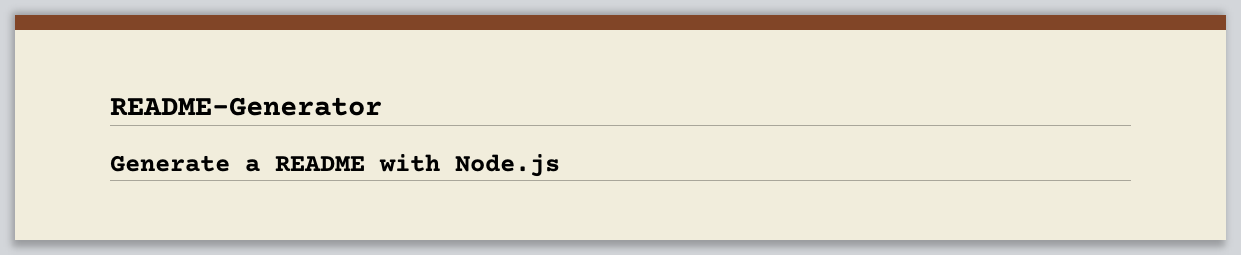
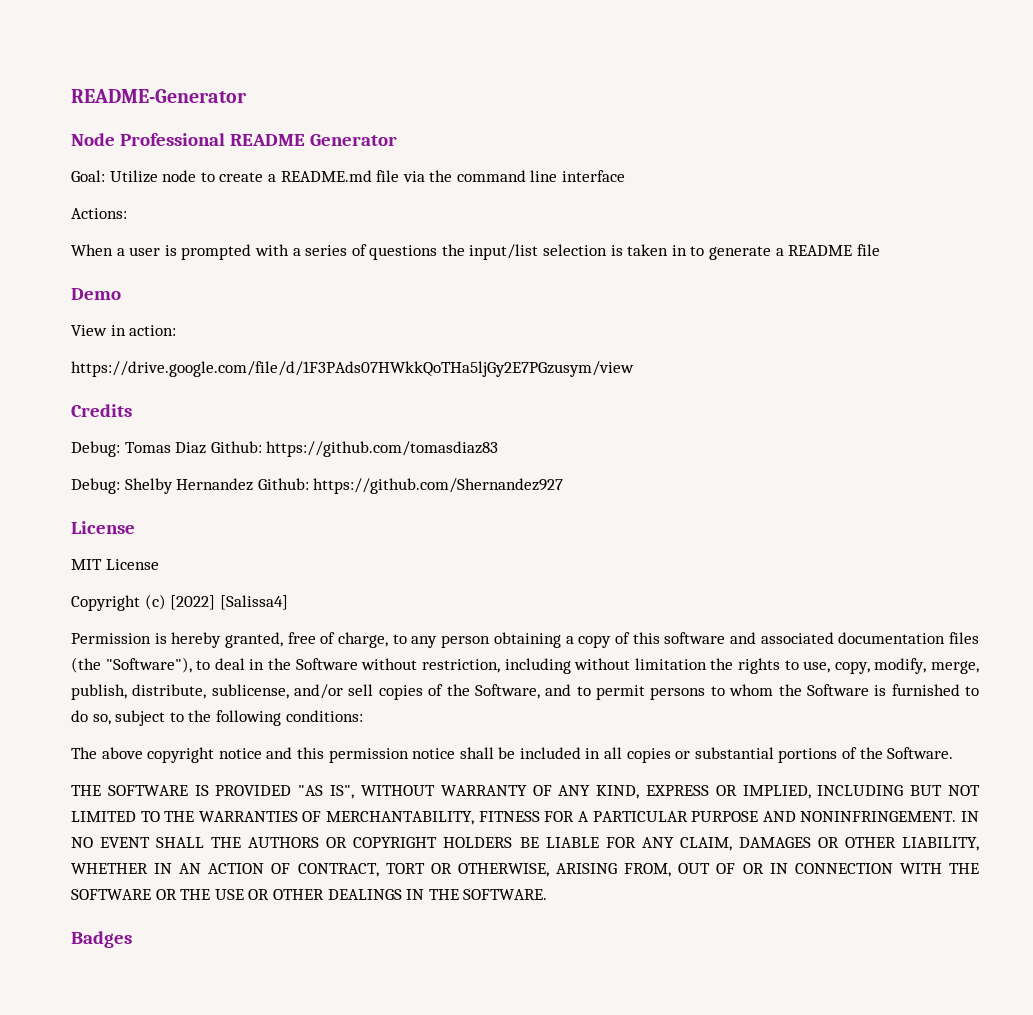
- Generate a README with Node.js
+ Node Professional README Generator
+ Goal: Utilize node to create a README.md file via the command line interface
+ Actions:
+ When a user is prompted with a series of questions the input/list selection is taken in to generate a README file
+ Demo
+ View in action:
+ https://drive.google.com/file/d/1F3PAds07HWkkQoTHa5ljGy2E7PGzusym/view
+ Credits
+ Debug: Tomas Diaz Github: https://github.com/tomasdiaz83
+ Debug: Shelby Hernandez Github: https://github.com/Shernandez927
+ License
+ MIT License
+ Copyright (c) [2022] [Salissa4]
+ Permission is hereby granted, free of charge, to any person obtaining a copy of this software and associated documentation files (the "Software"), to deal in the Software without restriction, including without limitation the rights to use, copy, modify, merge, publish, distribute, sublicense, and/or sell copies of the Software, and to permit persons to whom the Software is furnished to do so, subject to the following conditions:
+ The above copyright notice and this permission notice shall be included in all copies or substantial portions of the Software.
+ THE SOFTWARE IS PROVIDED "AS IS", WITHOUT WARRANTY OF ANY KIND, EXPRESS OR IMPLIED, INCLUDING BUT NOT LIMITED TO THE WARRANTIES OF MERCHANTABILITY, FITNESS FOR A PARTICULAR PURPOSE AND NONINFRINGEMENT. IN NO EVENT SHALL THE AUTHORS OR COPYRIGHT HOLDERS BE LIABLE FOR ANY CLAIM, DAMAGES OR OTHER LIABILITY, WHETHER IN AN ACTION OF CONTRACT, TORT OR OTHERWISE, ARISING FROM, OUT OF OR IN CONNECTION WITH THE SOFTWARE OR THE USE OR OTHER DEALINGS IN THE SOFTWARE.
+ Badges

